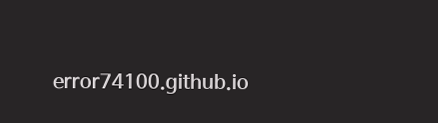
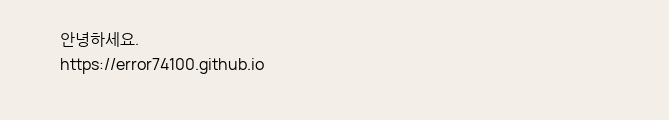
- error74100.github.io
+ 안녕하세요.
+ https://error74100.github.io

